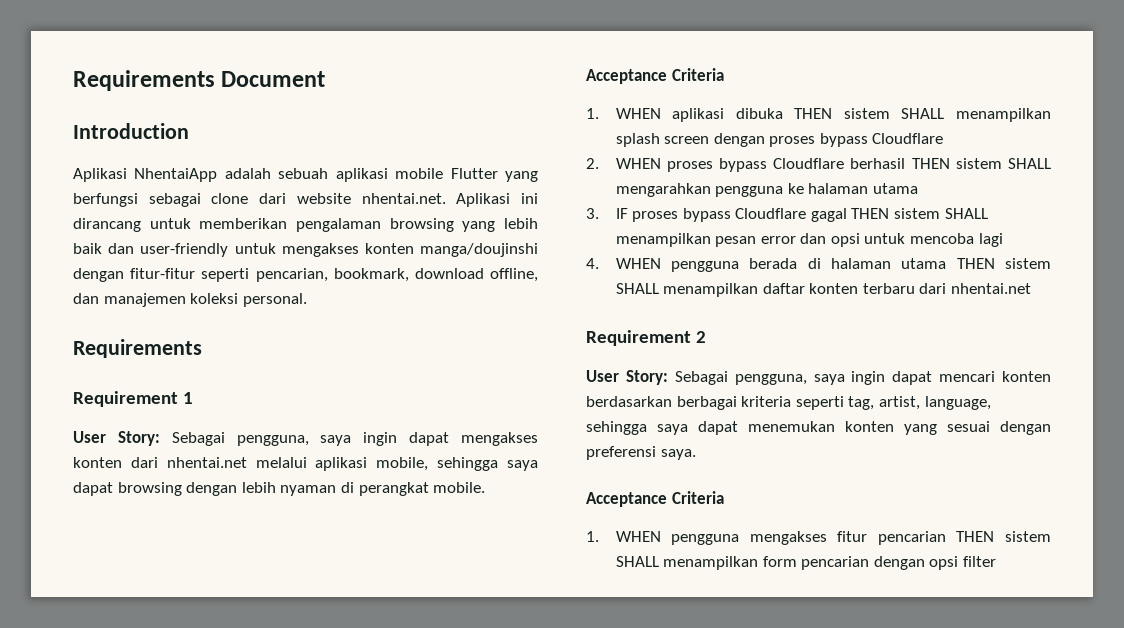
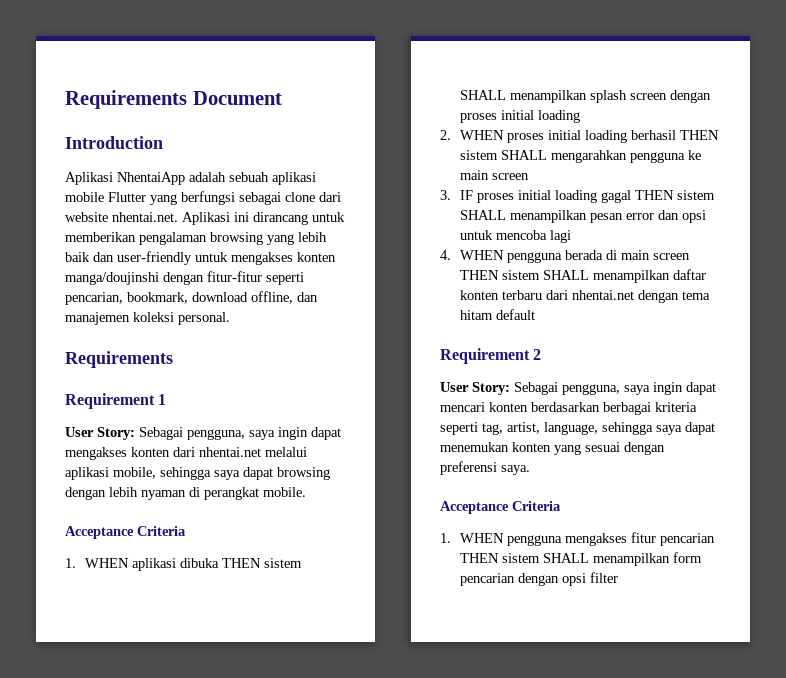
- 1. WHEN aplikasi dibuka THEN sistem SHALL menampilkan splash screen dengan proses bypass Cloudflare
+ 1. WHEN aplikasi dibuka THEN sistem SHALL menampilkan splash screen dengan proses initial loading
- 2. WHEN proses bypass Cloudflare berhasil THEN sistem SHALL mengarahkan pengguna ke halaman utama
+ 2. WHEN proses initial loading berhasil THEN sistem SHALL mengarahkan pengguna ke main screen
- 3. IF proses bypass Cloudflare gagal THEN sistem SHALL menampilkan pesan error dan opsi untuk mencoba lagi
+ 3. IF proses initial loading gagal THEN sistem SHALL menampilkan pesan error dan opsi untuk mencoba lagi
- 4. WHEN pengguna berada di halaman utama THEN sistem SHALL menampilkan daftar konten terbaru dari nhentai.net
+ 4. WHEN pengguna berada di main screen THEN sistem SHALL menampilkan daftar konten terbaru dari nhentai.net dengan tema hitam default

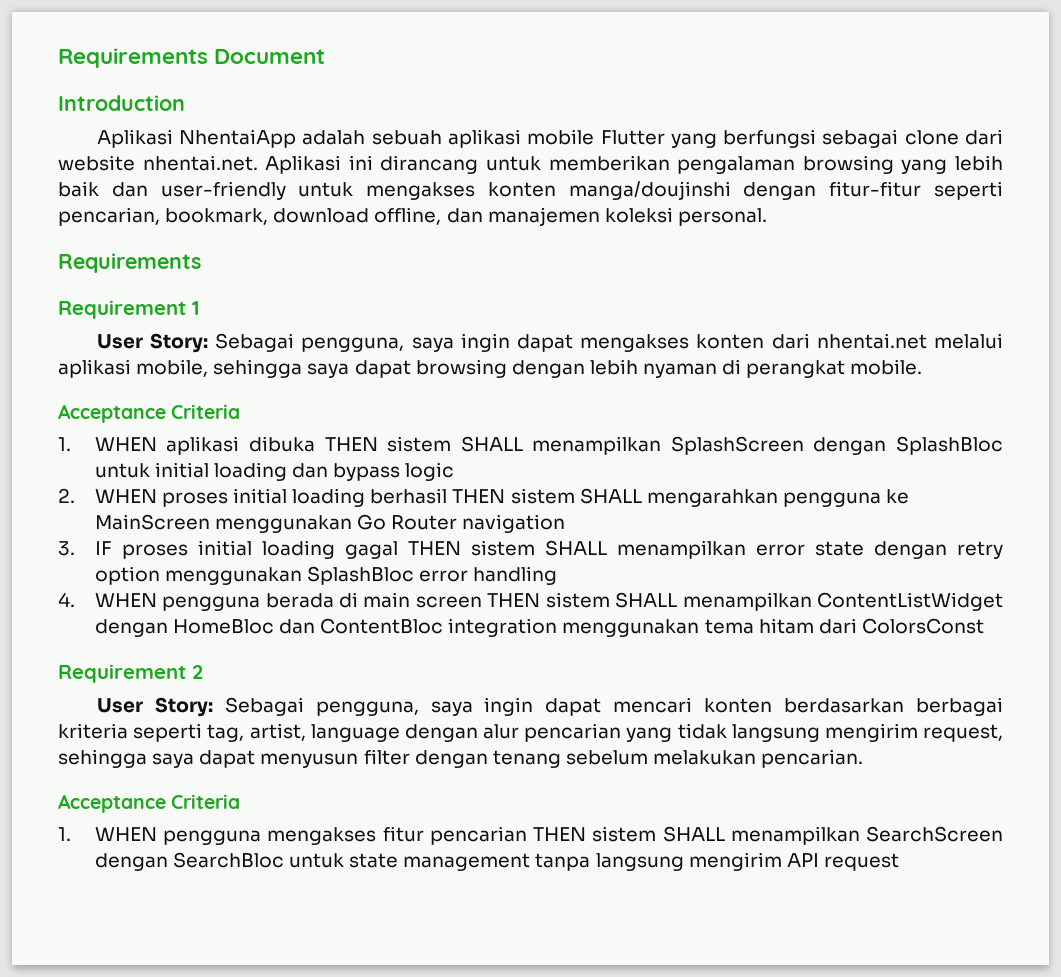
- 1. WHEN aplikasi dibuka THEN sistem SHALL menampilkan splash screen dengan proses initial loading
+ 1. WHEN aplikasi dibuka THEN sistem SHALL menampilkan SplashScreen dengan SplashBloc untuk initial loading dan bypass logic
- 2. WHEN proses initial loading berhasil THEN sistem SHALL mengarahkan pengguna ke main screen
+ 2. WHEN proses initial loading berhasil THEN sistem SHALL mengarahkan pengguna ke MainScreen menggunakan Go Router navigation
- 3. IF proses initial loading gagal THEN sistem SHALL menampilkan pesan error dan opsi untuk mencoba lagi
+ 3. IF proses initial loading gagal THEN sistem SHALL menampilkan error state dengan retry option menggunakan SplashBloc error handling
- 4. WHEN pengguna berada di main screen THEN sistem SHALL menampilkan daftar konten terbaru dari nhentai.net dengan tema hitam default
+ 4. WHEN pengguna berada di main screen THEN sistem SHALL menampilkan ContentListWidget dengan HomeBloc dan ContentBloc integration menggunakan tema hitam dari ColorsConst
- User Story: Sebagai pengguna, saya ingin dapat mencari konten berdasarkan berbagai kriteria seperti tag, artist, language, sehingga saya dapat menemukan konten yang sesuai dengan preferensi saya.
+ User Story: Sebagai pengguna, saya ingin dapat mencari konten berdasarkan berbagai kriteria seperti tag, artist, language dengan alur pencarian yang tidak langsung mengirim request, sehingga saya dapat menyusun filter dengan tenang sebelum melakukan pencarian.
- 1. WHEN pengguna mengakses fitur pencarian THEN sistem SHALL menampilkan form pencarian dengan opsi filter
+ 1. WHEN pengguna mengakses fitur pencarian THEN sistem SHALL menampilkan SearchScreen dengan SearchBloc untuk state management tanpa langsung mengirim API request

